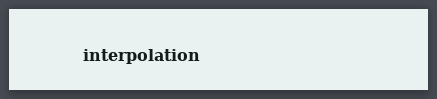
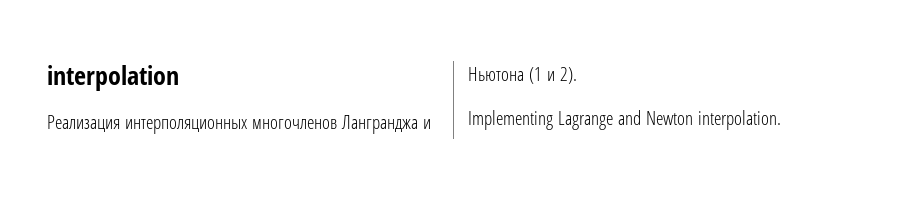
+ Реализация интерполяционных многочленов Лангранджа и Ньютона (1 и 2).
+ Implementing Lagrange and Newton interpolation.

